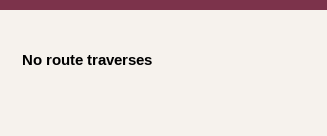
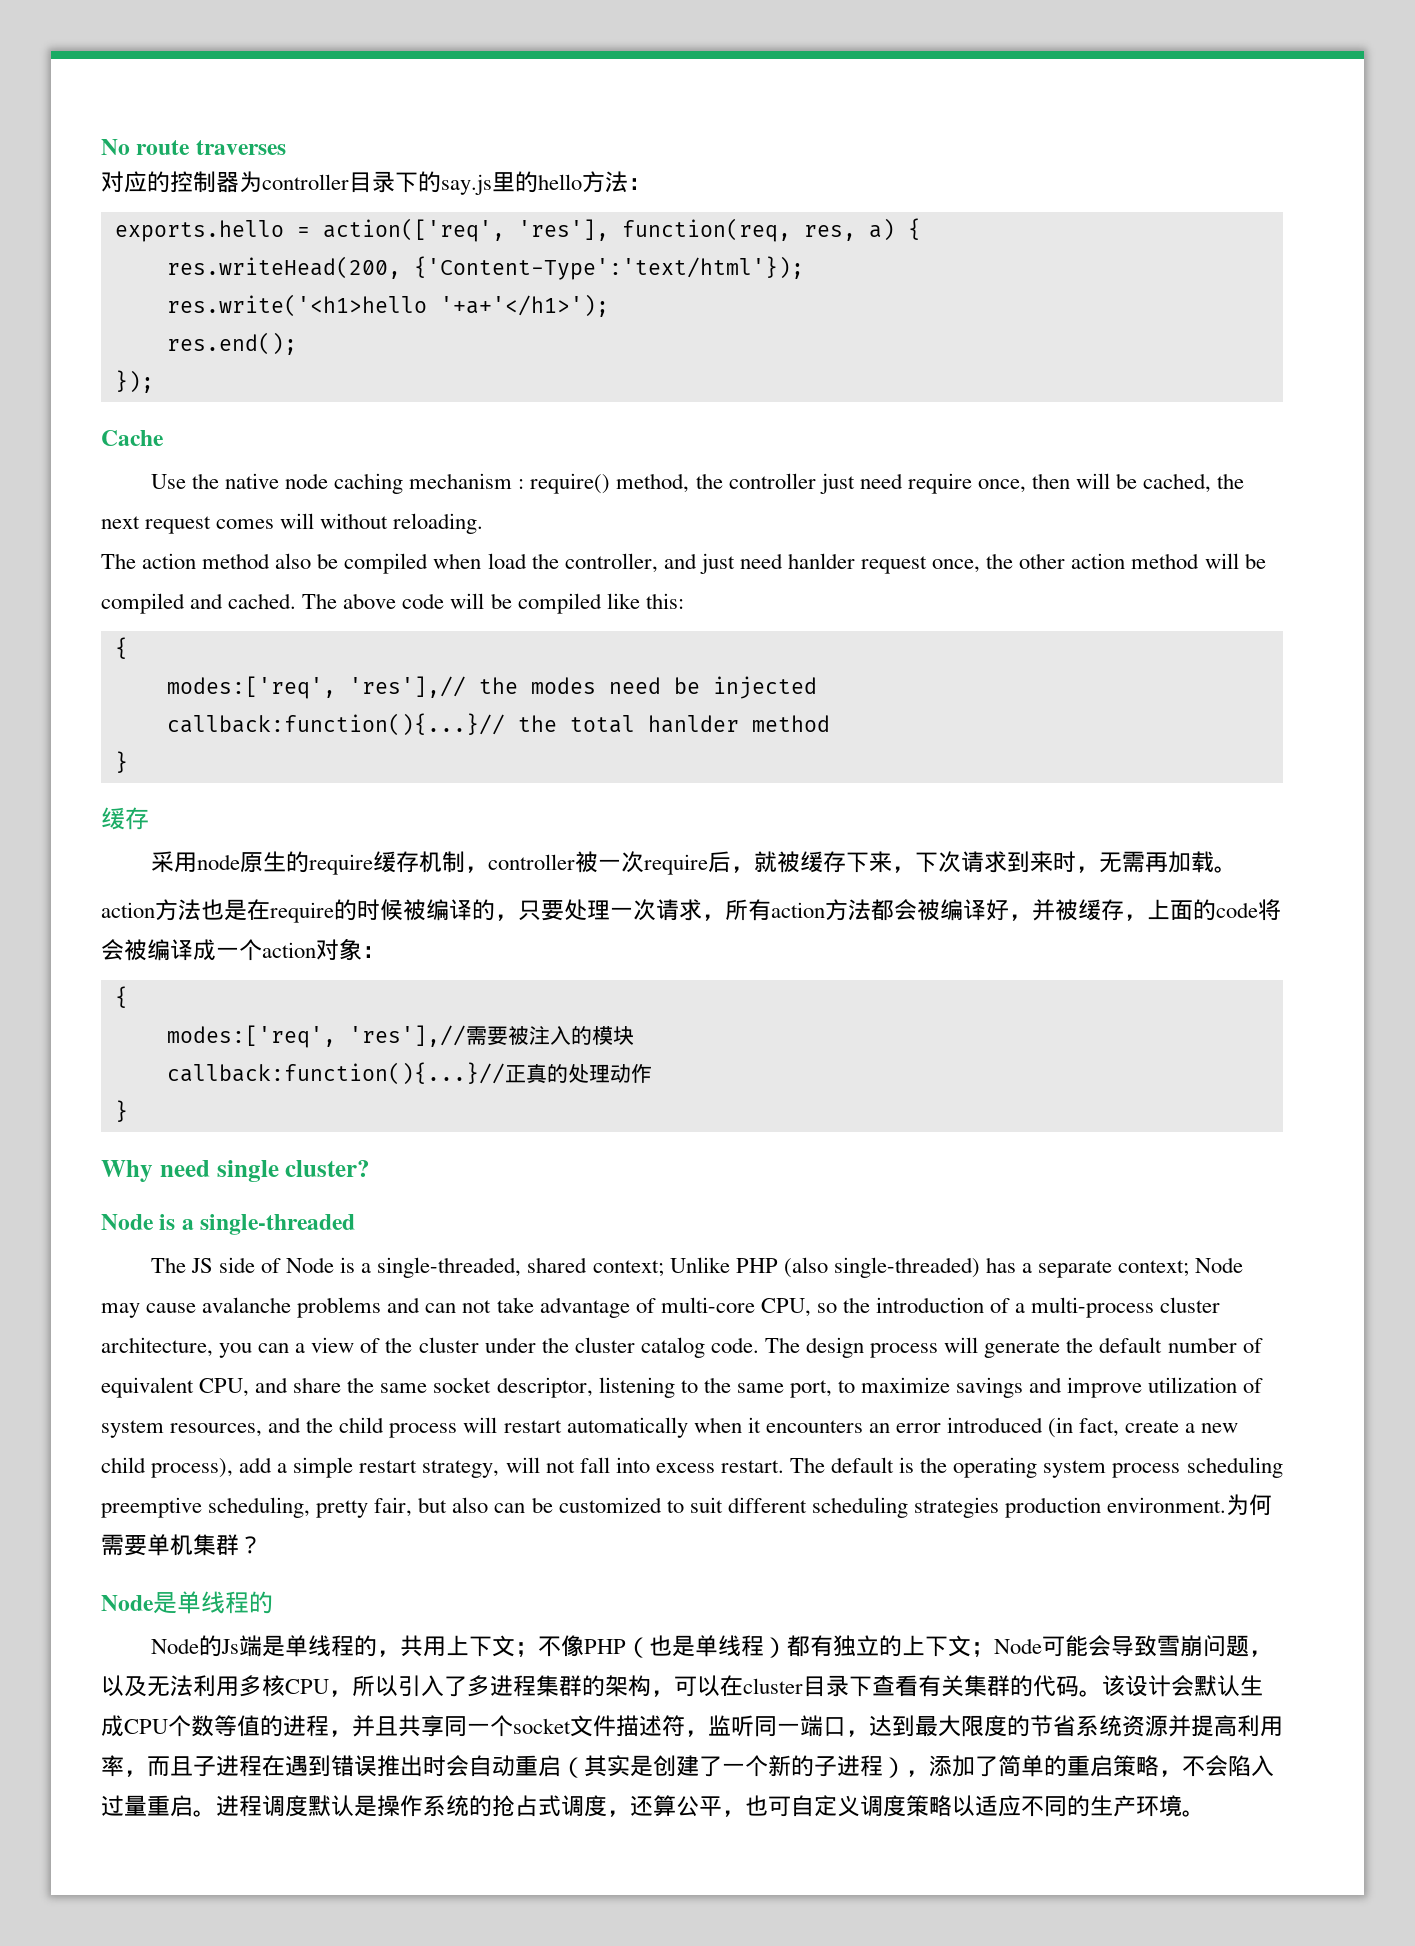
+ 对应的控制器为controller目录下的say.js里的hello方法：
+ exports.hello = action(['req', 'res'], function(req, res, a) {
+ res.writeHead(200, {'Content-Type':'text/html'});
+ res.write('<h1>hello '+a+'</h1>');
+ res.end();
+ });
+ Cache
+ Use the native node caching mechanism : require() method, the controller just need require once, then will be cached, the next request comes will without reloading.
+ The action method also be compiled when load the controller, and just need hanlder request once, the other action method will be compiled and cached. The above code will be compiled like this:
+ {
+ modes:['req', 'res'],// the modes need be injected
+ callback:function(){...}// the total hanlder method
+ }
+ 缓存
+ 采用node原生的require缓存机制，controller被一次require后，就被缓存下来，下次请求到来时，无需再加载。
+ action方法也是在require的时候被编译的，只要处理一次请求，所有action方法都会被编译好，并被缓存，上面的code将会被编译成一个action对象：
+ {
+ modes:['req', 'res'],//需要被注入的模块
+ callback:function(){...}//正真的处理动作
+ }
+ Why need single cluster?
+ Node is a single-threaded
+ The JS side of Node is a single-threaded, shared context; Unlike PHP (also single-threaded) has a separate context; Node may cause avalanche problems and can not take advantage of multi-core CPU, so the introduction of a multi-process cluster architecture, you can a view of the cluster under the cluster catalog code. The design process will generate the default number of equivalent CPU, and share the same socket descriptor, listening to the same port, to maximize savings and improve utilization of system resources, and the child process will restart automatically when it encounters an error introduced (in fact, create a new child process), add a simple restart strategy, will not fall into excess restart. The default is the operating system process scheduling preemptive scheduling, pretty fair, but also can be customized to suit different scheduling strategies production environment.为何需要单机集群？
+ Node是单线程的
+ Node的Js端是单线程的，共用上下文；不像PHP（也是单线程）都有独立的上下文；Node可能会导致雪崩问题，以及无法利用多核CPU，所以引入了多进程集群的架构，可以在cluster目录下查看有关集群的代码。该设计会默认生成CPU个数等值的进程，并且共享同一个socket文件描述符，监听同一端口，达到最大限度的节省系统资源并提高利用率，而且子进程在遇到错误推出时会自动重启（其实是创建了一个新的子进程），添加了简单的重启策略，不会陷入过量重启。进程调度默认是操作系统的抢占式调度，还算公平，也可自定义调度策略以适应不同的生产环境。

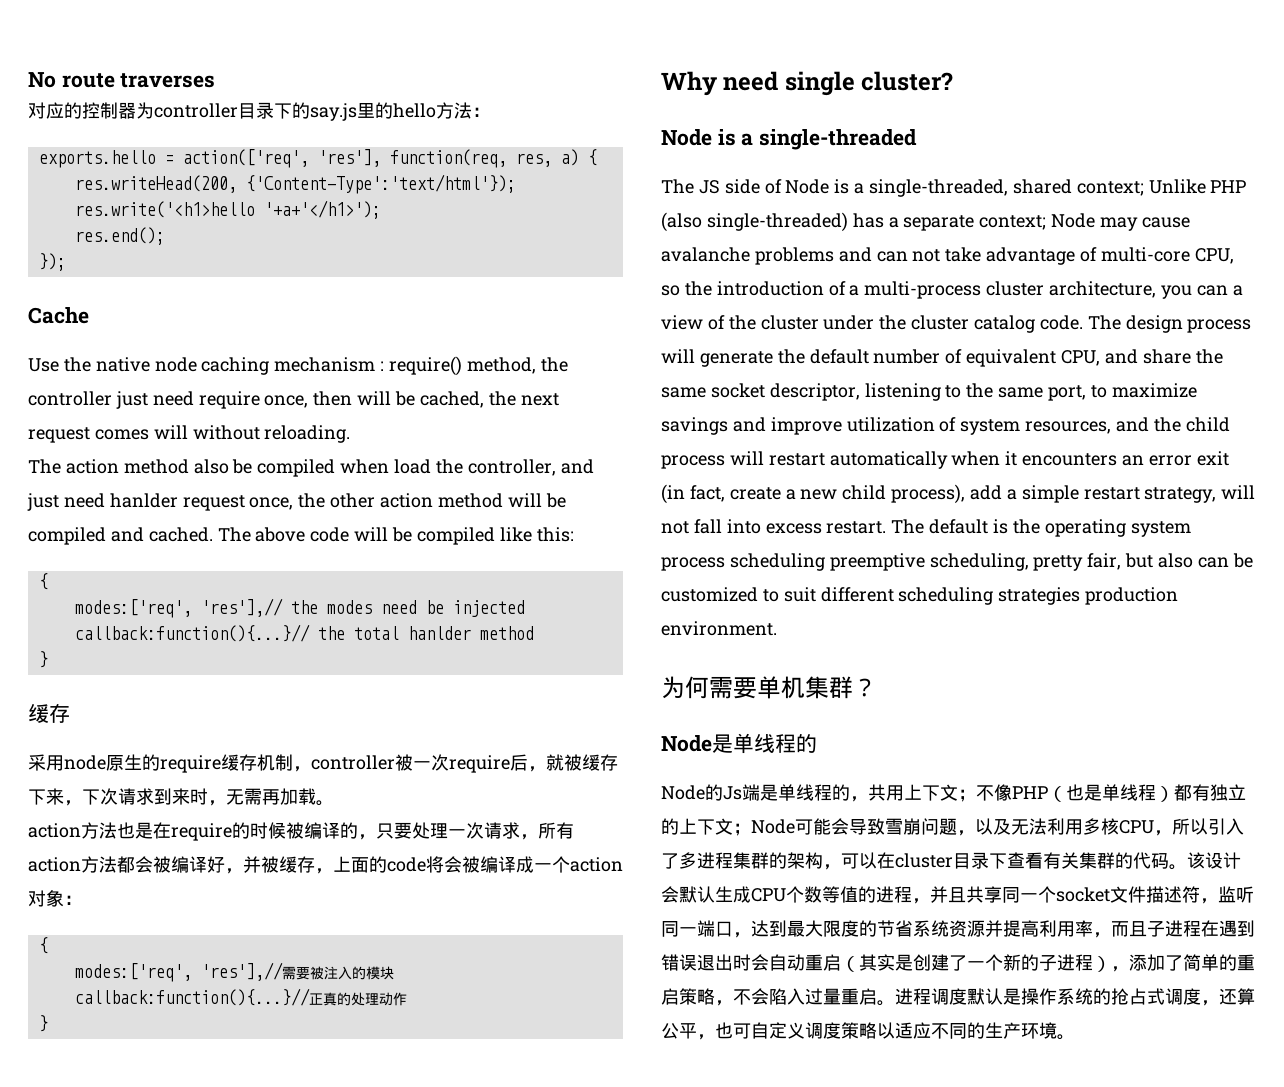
- The design process will generate the default number of equivalent CPU, and share the same socket descriptor, listening to the same port, to maximize savings and improve utilization of system resources, and the child process will restart automatically when it encounters an error introduced (in fact, create a new child process), add a simple restart strategy, will not fall into excess restart.
+ The design process will generate the default number of equivalent CPU, and share the same socket descriptor, listening to the same port, to maximize savings and improve utilization of system resources, and the child process will restart automatically when it encounters an error exit (in fact, create a new child process), add a simple restart strategy, will not fall into excess restart.
- The default is the operating system process scheduling preemptive scheduling, pretty fair, but also can be customized to suit different scheduling strategies production environment.为何需要单机集群？
+ The default is the operating system process scheduling preemptive scheduling, pretty fair, but also can be customized to suit different scheduling strategies production environment.
+ 为何需要单机集群？
- 该设计会默认生成CPU个数等值的进程，并且共享同一个socket文件描述符，监听同一端口，达到最大限度的节省系统资源并提高利用率，而且子进程在遇到错误推出时会自动重启（其实是创建了一个新的子进程），添加了简单的重启策略，不会陷入过量重启。
+ 该设计会默认生成CPU个数等值的进程，并且共享同一个socket文件描述符，监听同一端口，达到最大限度的节省系统资源并提高利用率，而且子进程在遇到错误退出时会自动重启（其实是创建了一个新的子进程），添加了简单的重启策略，不会陷入过量重启。

